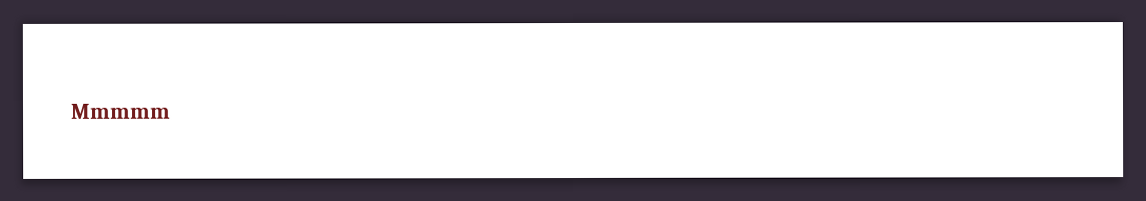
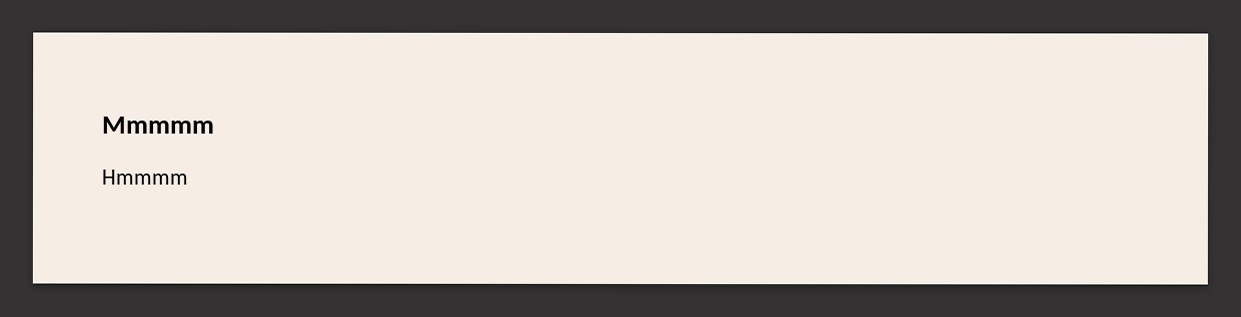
+ Hmmmm

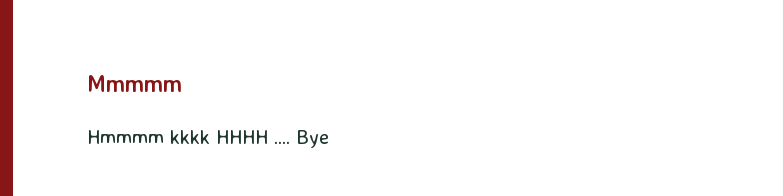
- Hmmmm
+ Hmmmm kkkk HHHH .... Bye

